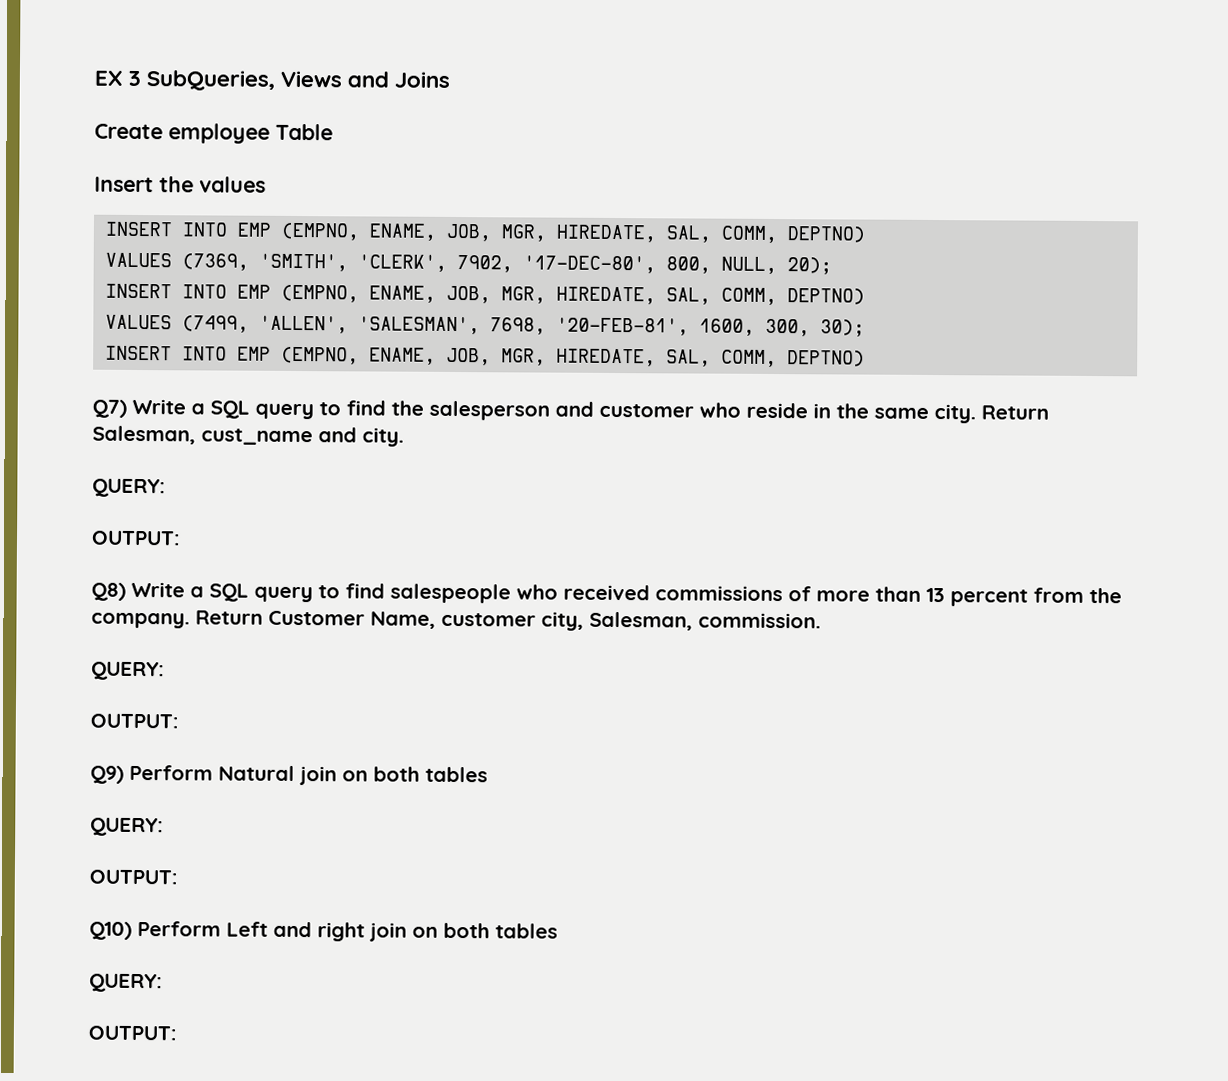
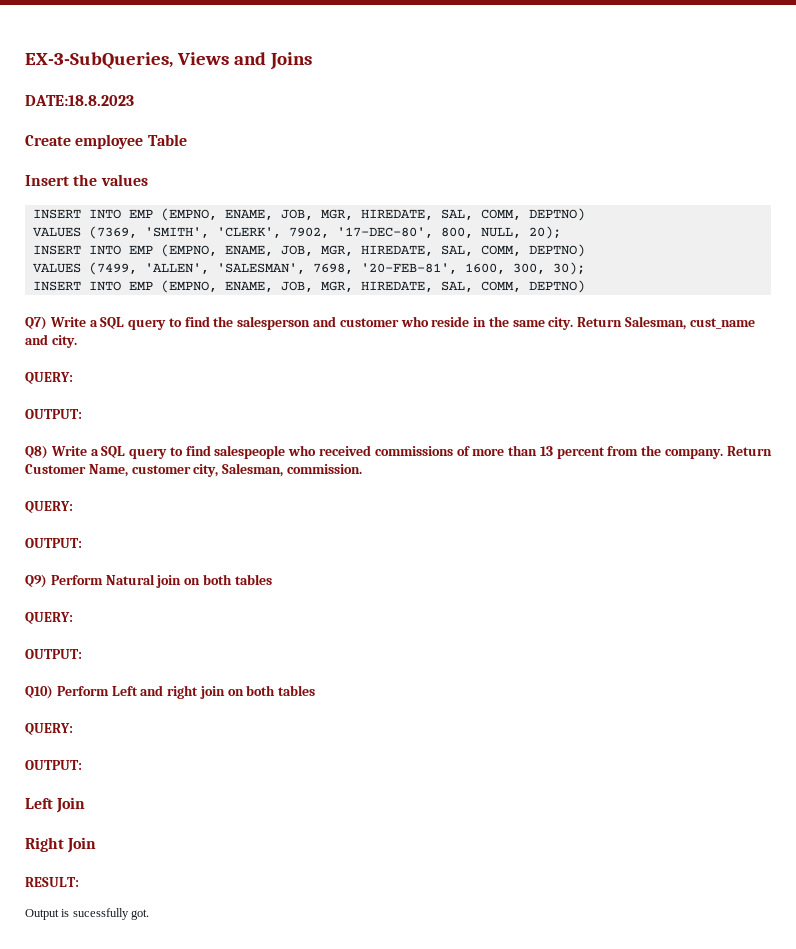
- EX 3 SubQueries, Views and Joins
+ EX-3-SubQueries, Views and Joins
+ DATE:18.8.2023
+ Left Join
+ Right Join
+ RESULT:
+ Output is sucessfully got.

